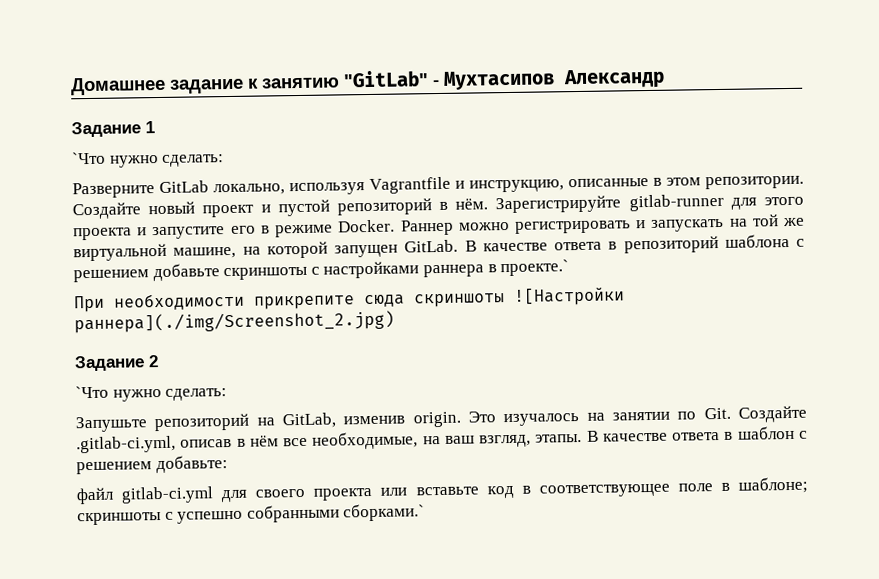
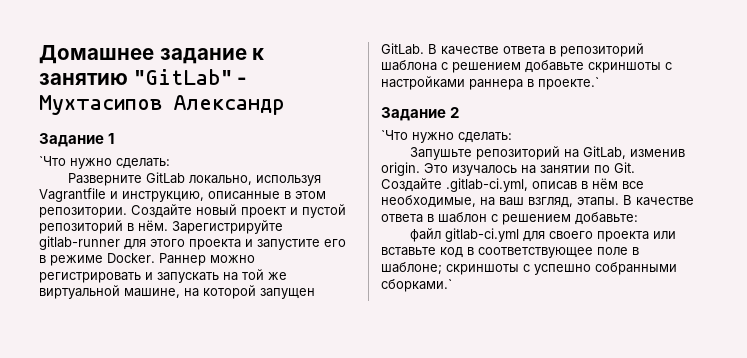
- При необходимости прикрепитe сюда скриншоты ![Настройки раннера](./img/Screenshot_2.jpg)

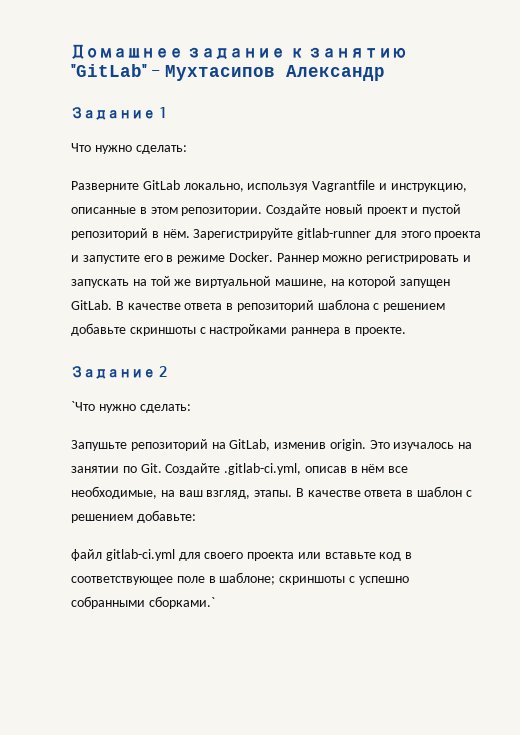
  Задание 1
- `Что нужно сделать:
+ Что нужно сделать:
- В качестве ответа в репозиторий шаблона с решением добавьте скриншоты с настройками раннера в проекте.`
+ В качестве ответа в репозиторий шаблона с решением добавьте скриншоты с настройками раннера в проекте.

